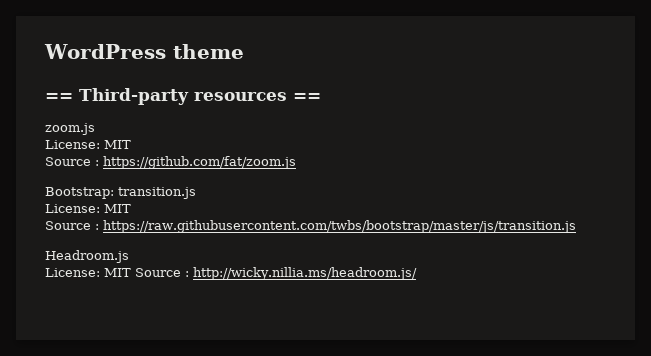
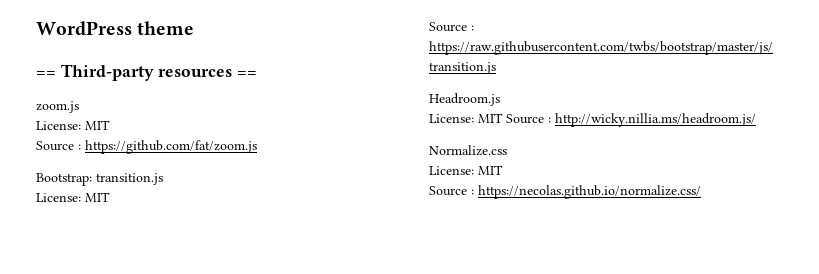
+ Normalize.css
+ License: MIT
+ Source : https://necolas.github.io/normalize.css/

